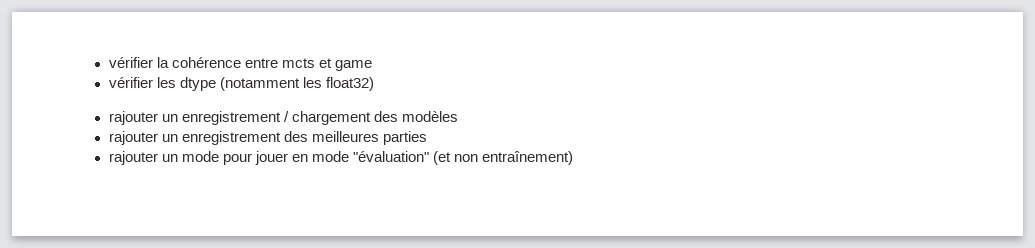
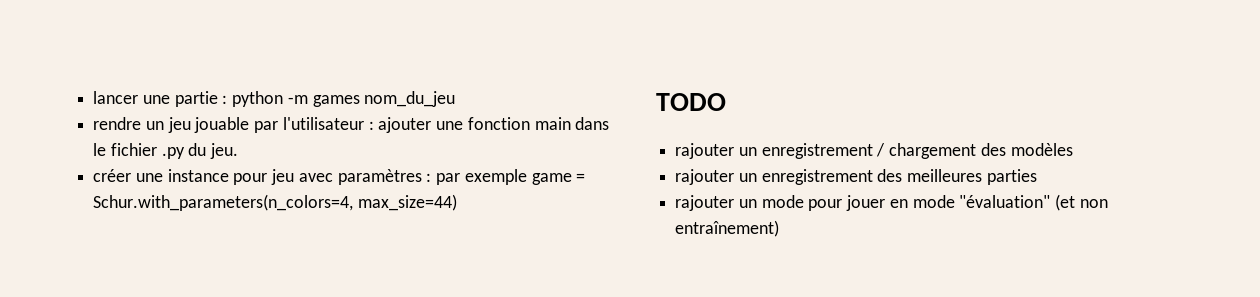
- vérifier la cohérence entre mcts et game
- vérifier les dtype (notamment les float32)
+ lancer une partie : python -m games nom_du_jeu
+ rendre un jeu jouable par l'utilisateur : ajouter une fonction main dans le fichier .py du jeu.
+ créer une instance pour jeu avec paramètres : par exemple game = Schur.with_parameters(n_colors=4, max_size=44)
+ TODO

